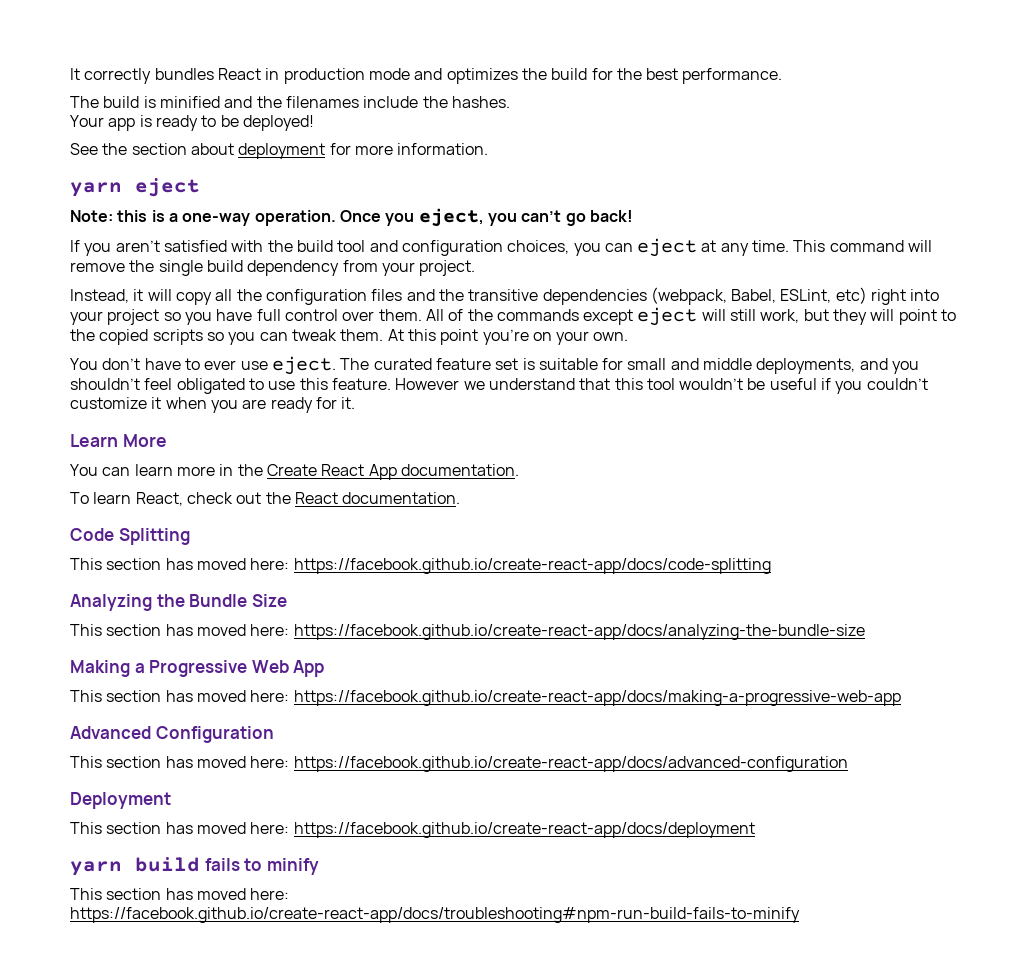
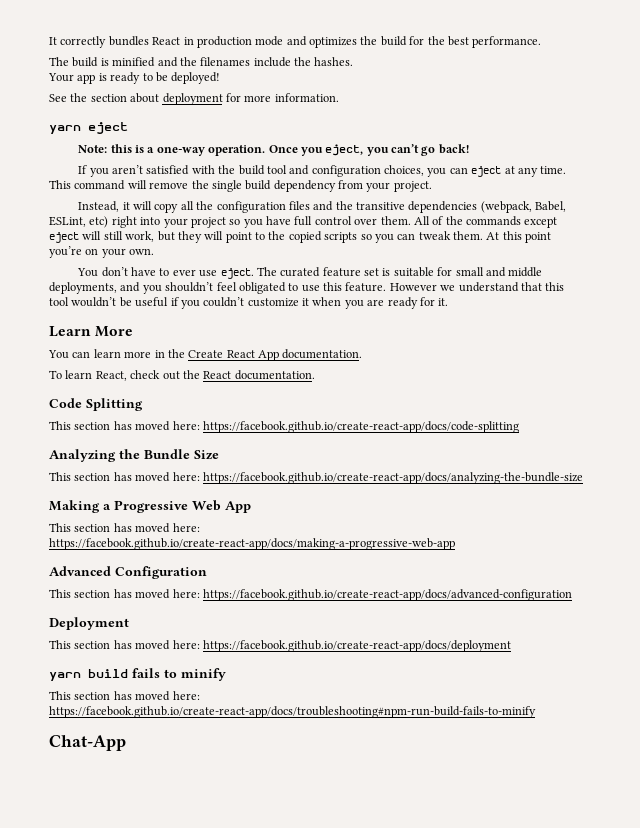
+ Chat-App

